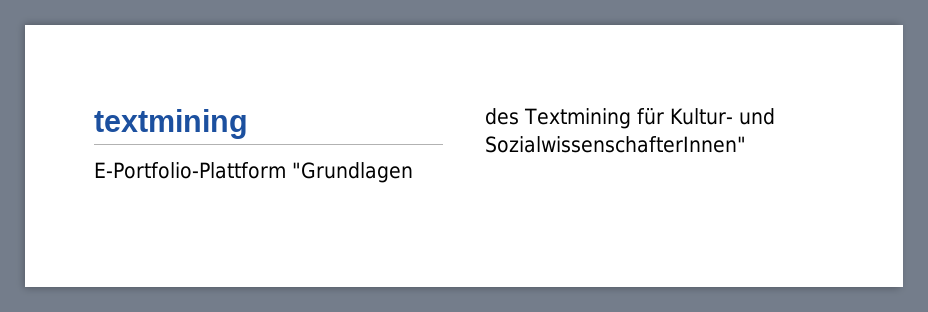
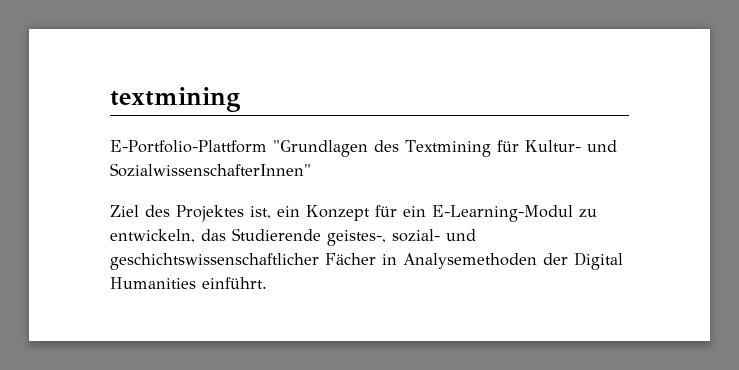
+ Ziel des Projektes ist, ein Konzept für ein E-Learning-Modul zu entwickeln, das Studierende geistes-, sozial- und geschichtswissenschaftlicher Fächer in Analysemethoden der Digital Humanities einführt.

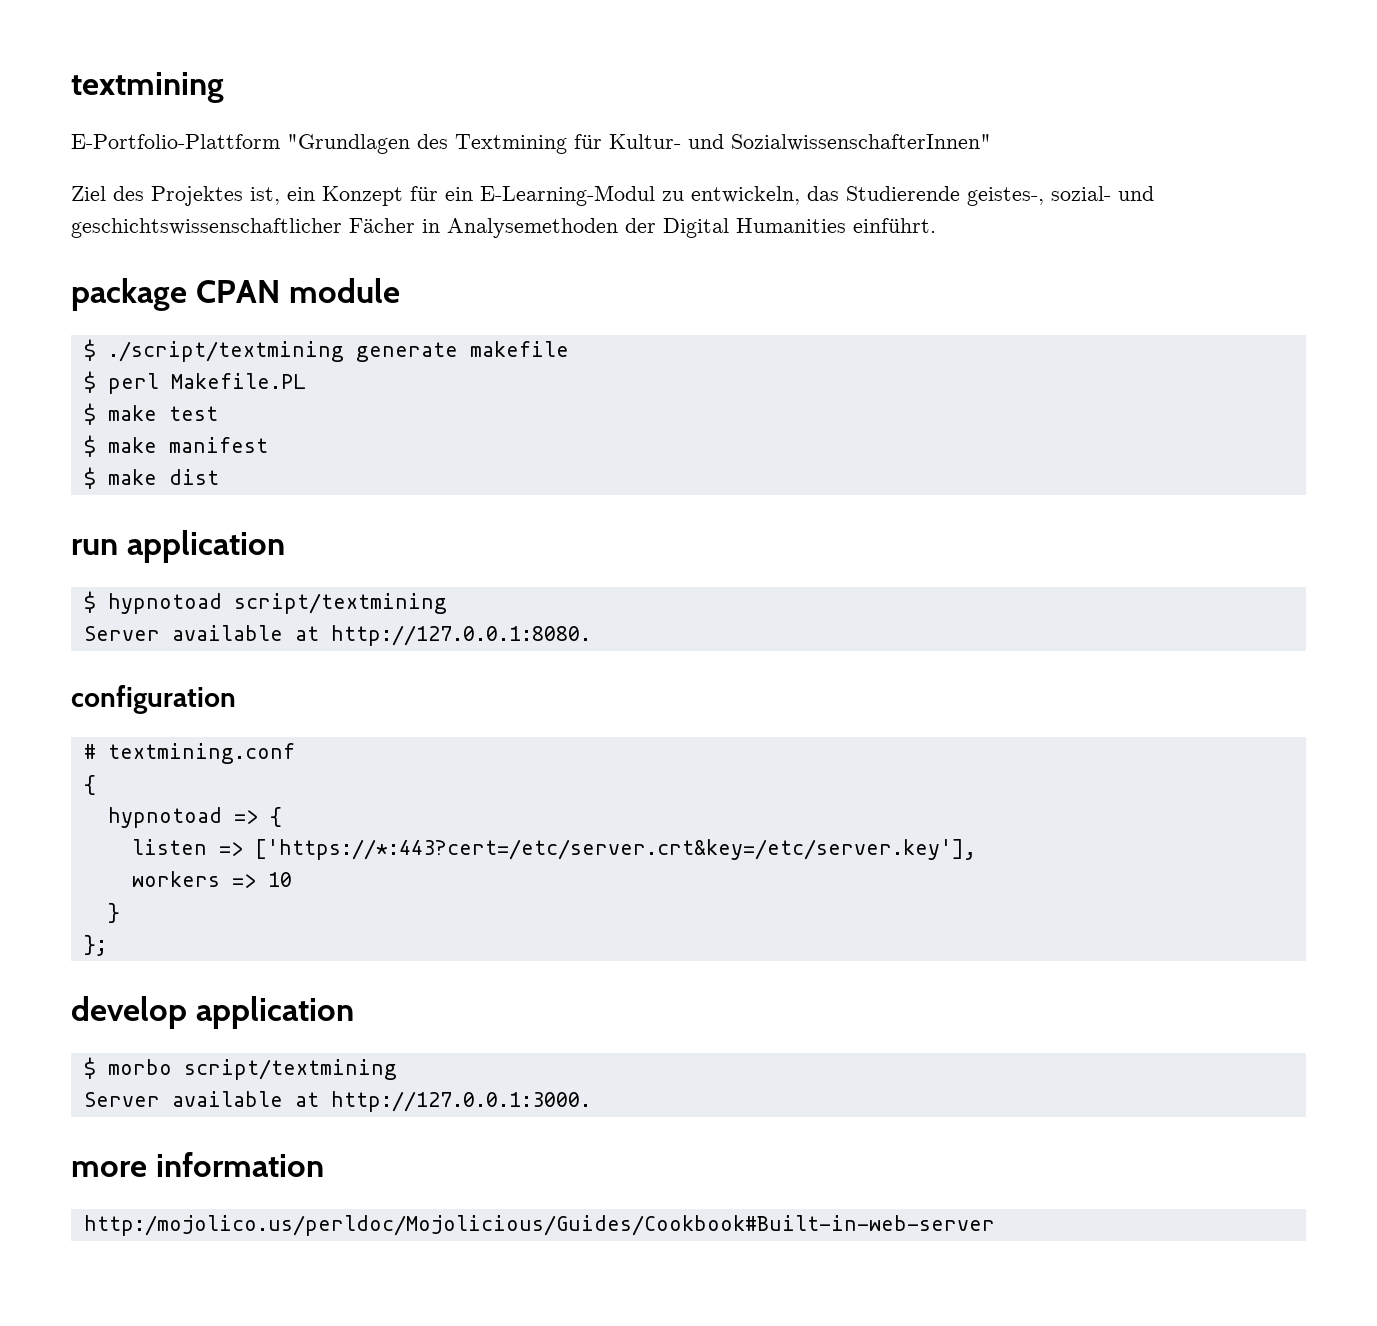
+ package CPAN module
+ $ ./script/textmining generate makefile
+ $ perl Makefile.PL
+ $ make test
+ $ make manifest
+ $ make dist
+ run application
+ $ hypnotoad script/textmining
+ Server available at http://127.0.0.1:8080.
+ configuration
+ # textmining.conf
+ {
+ hypnotoad => {
+ listen => ['https://*:443?cert=/etc/server.crt&key=/etc/server.key'],
+ workers => 10
+ }
+ };
+ develop application
+ $ morbo script/textmining
+ Server available at http://127.0.0.1:3000.
+ more information
+ http:/mojolico.us/perldoc/Mojolicious/Guides/Cookbook#Built-in-web-server

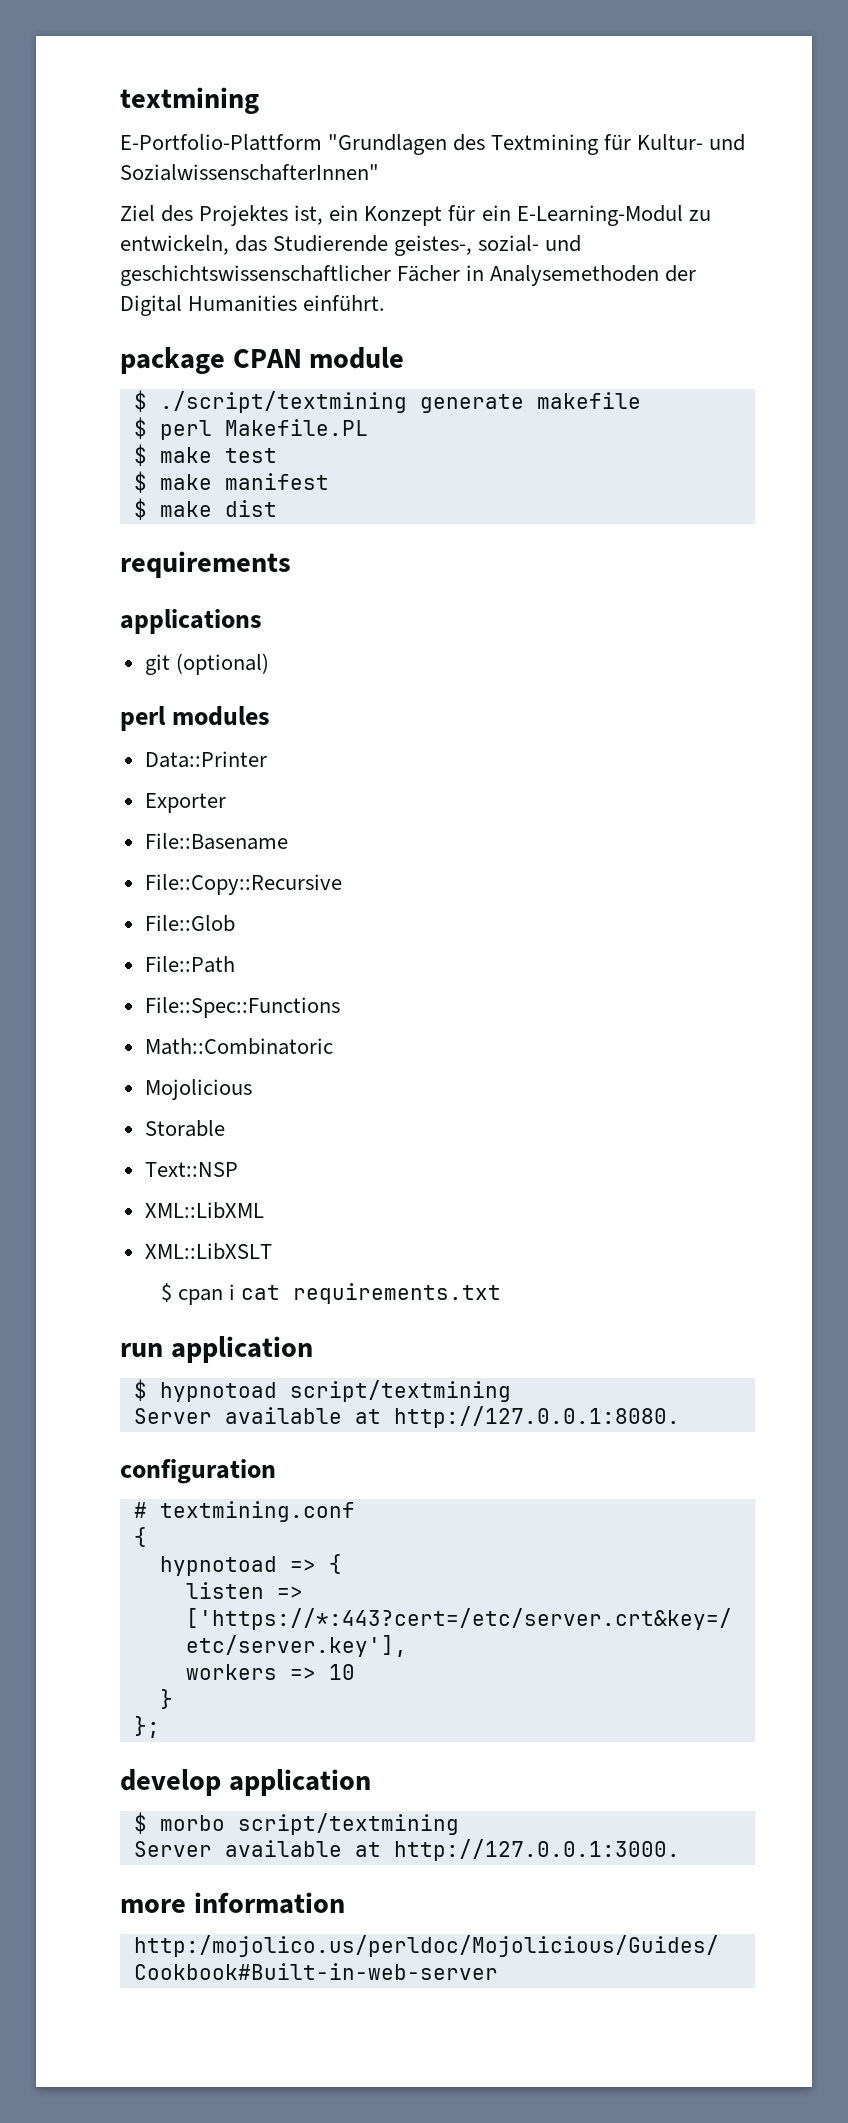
+ requirements
+ applications
+ git (optional)
+ perl modules
+ Data::Printer
+ Exporter
+ File::Basename
+ File::Copy::Recursive
+ File::Glob
+ File::Path
+ File::Spec::Functions
+ Math::Combinatoric
+ Mojolicious
+ Storable
+ Text::NSP
+ XML::LibXML
+ XML::LibXSLT
+ $ cpan i cat requirements.txt

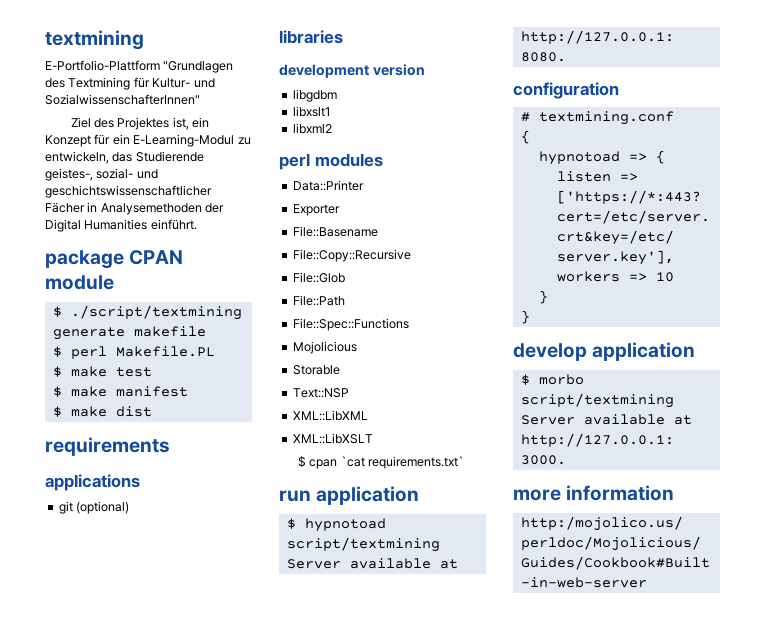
+ libraries
+ development version
+ libgdbm
+ libxslt1
+ libxml2
- Math::Combinatoric
- $ cpan i cat requirements.txt
+ $ cpan `cat requirements.txt`
  workers => 10
  }
- };
+ }

